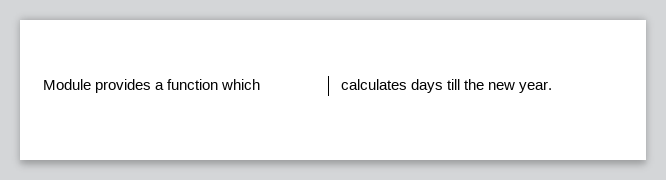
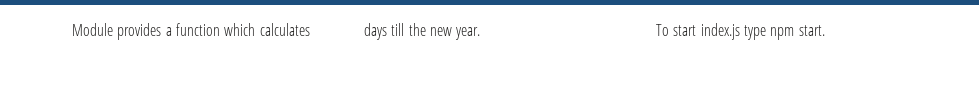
+ To start index.js type npm start.

